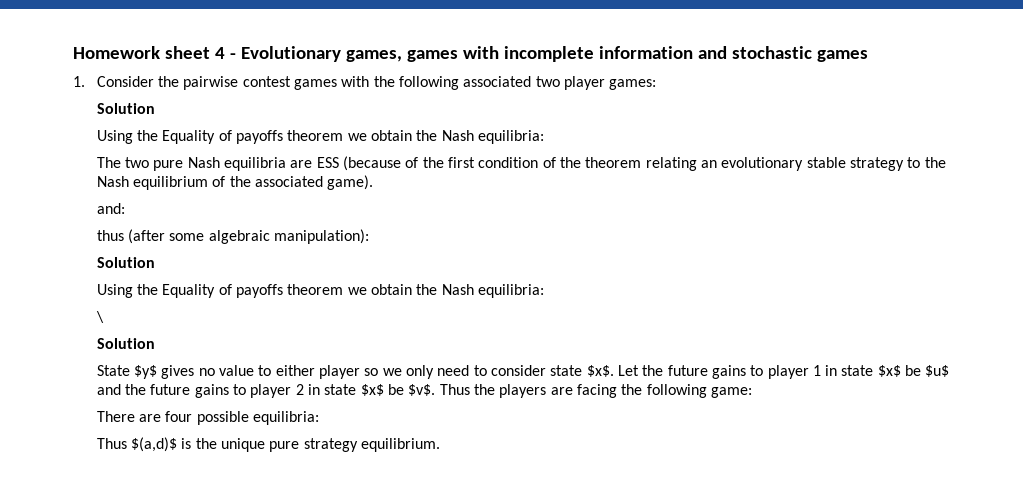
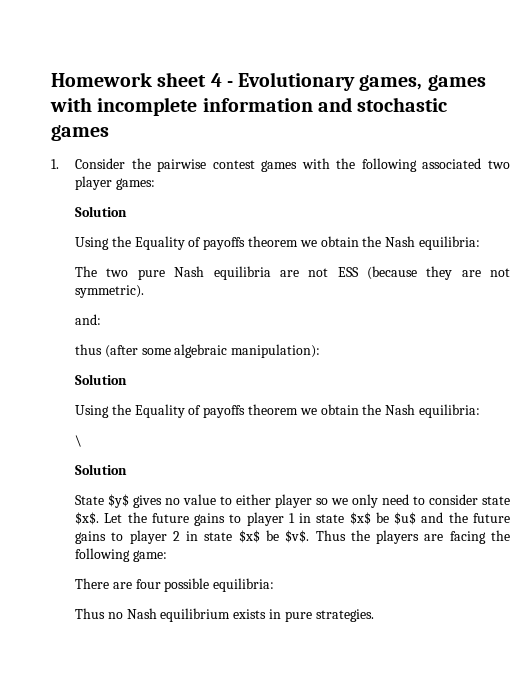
- The two pure Nash equilibria are ESS (because of the first condition of the theorem relating an evolutionary stable strategy to the Nash equilibrium of the associated game).
+ The two pure Nash equilibria are not ESS (because they are not symmetric).
- Thus $(a,d)$ is the unique pure strategy equilibrium.
+ Thus no Nash equilibrium exists in pure strategies.

